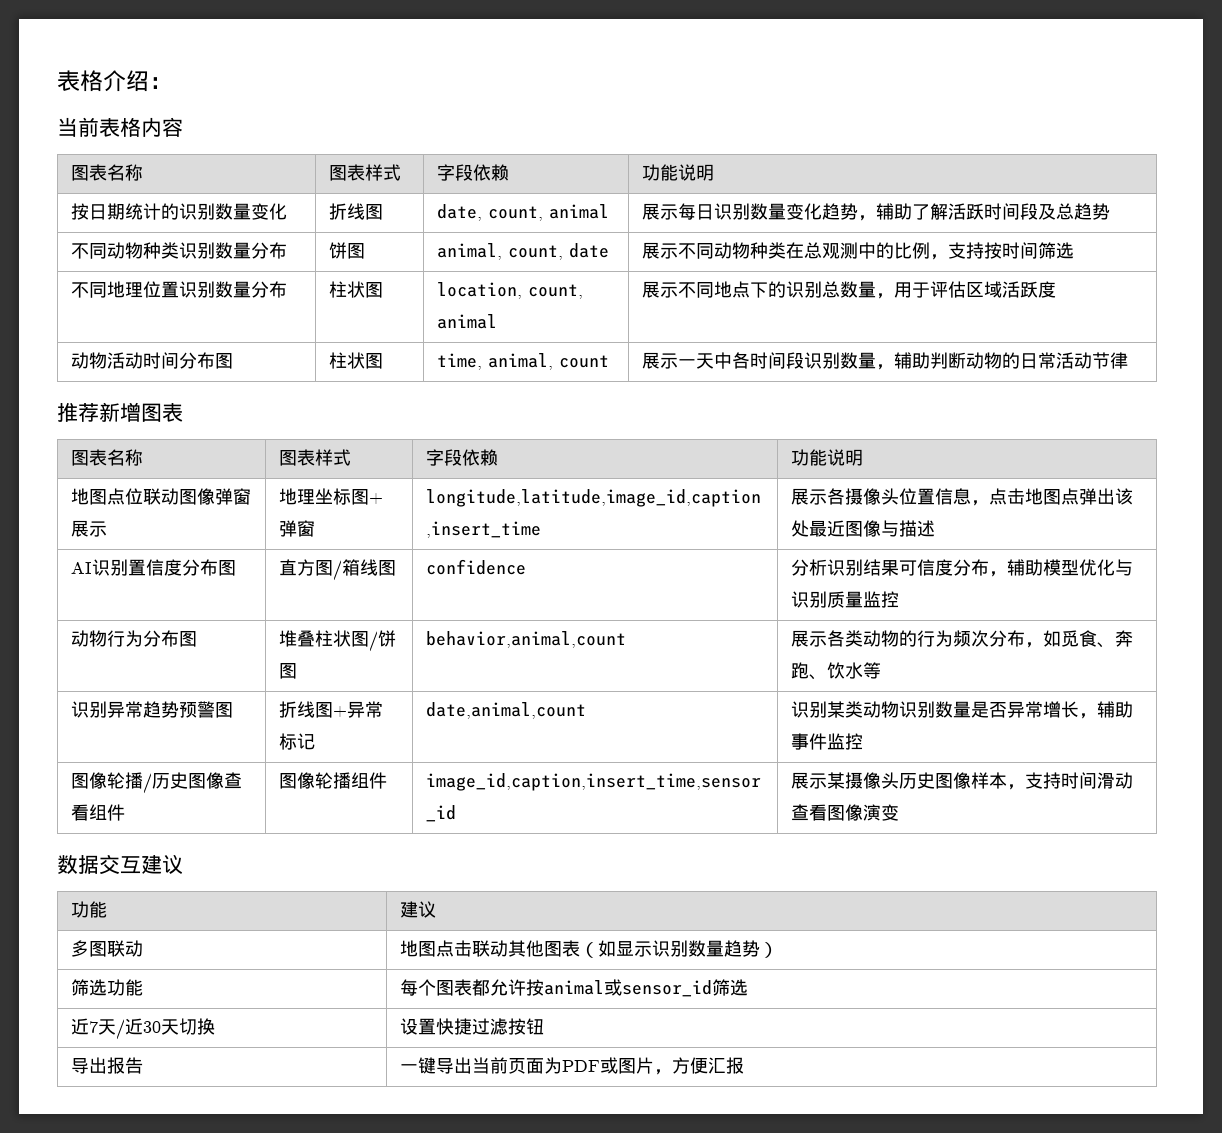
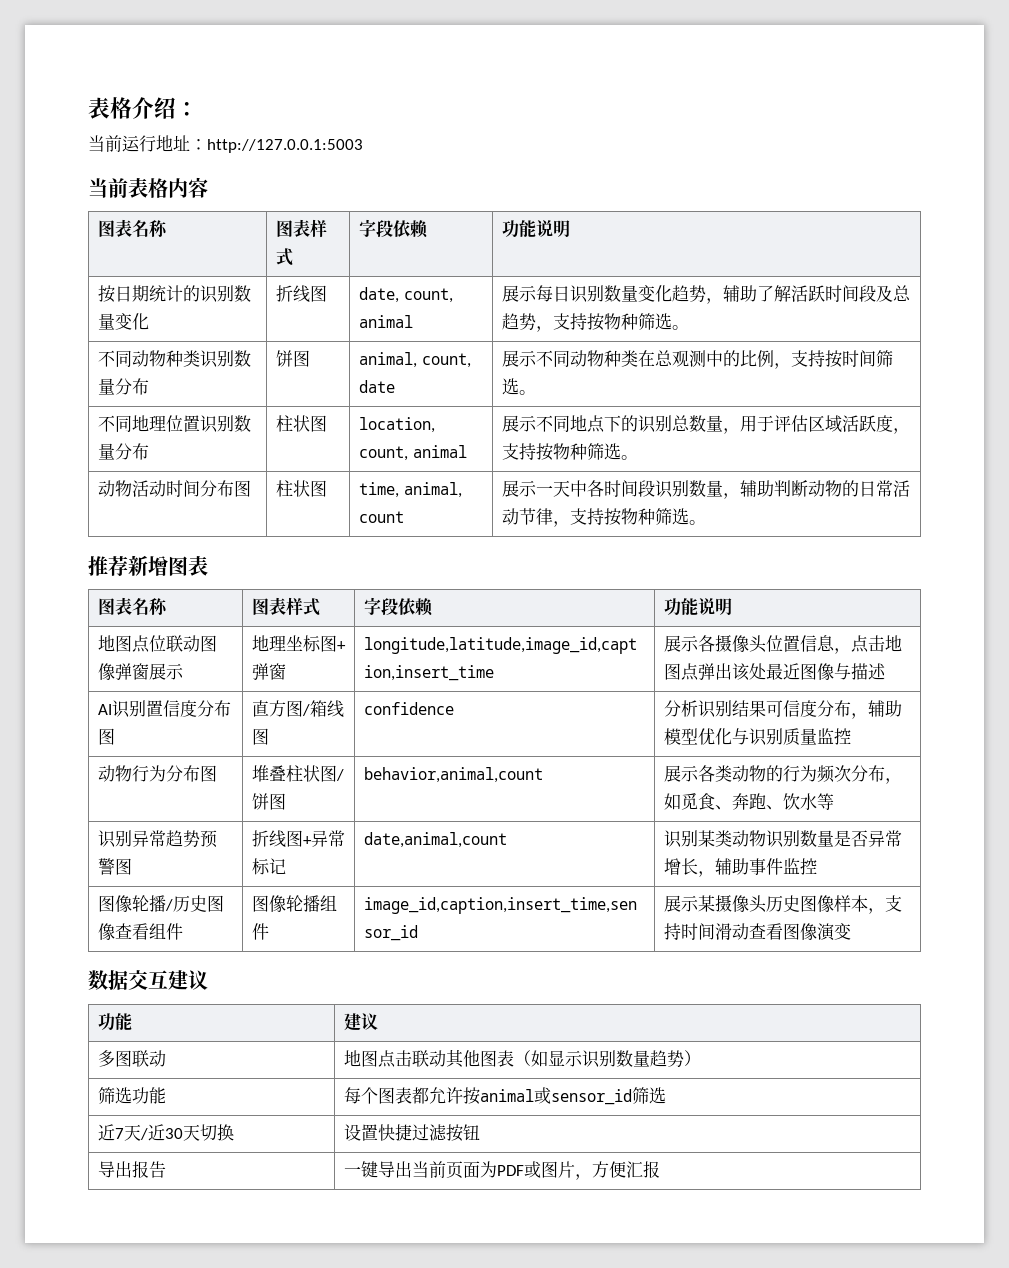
+ 当前运行地址：http://127.0.0.1:5003
- 按日期统计的识别数量变化 | 折线图 | date, count, animal | 展示每日识别数量变化趋势，辅助了解活跃时间段及总趋势
+ 按日期统计的识别数量变化 | 折线图 | date, count, animal | 展示每日识别数量变化趋势，辅助了解活跃时间段及总趋势，支持按物种筛选。
- 不同动物种类识别数量分布 | 饼图 | animal, count, date | 展示不同动物种类在总观测中的比例，支持按时间筛选
+ 不同动物种类识别数量分布 | 饼图 | animal, count, date | 展示不同动物种类在总观测中的比例，支持按时间筛选。
- 不同地理位置识别数量分布 | 柱状图 | location, count, animal | 展示不同地点下的识别总数量，用于评估区域活跃度
+ 不同地理位置识别数量分布 | 柱状图 | location, count, animal | 展示不同地点下的识别总数量，用于评估区域活跃度，支持按物种筛选。
- 动物活动时间分布图 | 柱状图 | time, animal, count | 展示一天中各时间段识别数量，辅助判断动物的日常活动节律
+ 动物活动时间分布图 | 柱状图 | time, animal, count | 展示一天中各时间段识别数量，辅助判断动物的日常活动节律，支持按物种筛选。

